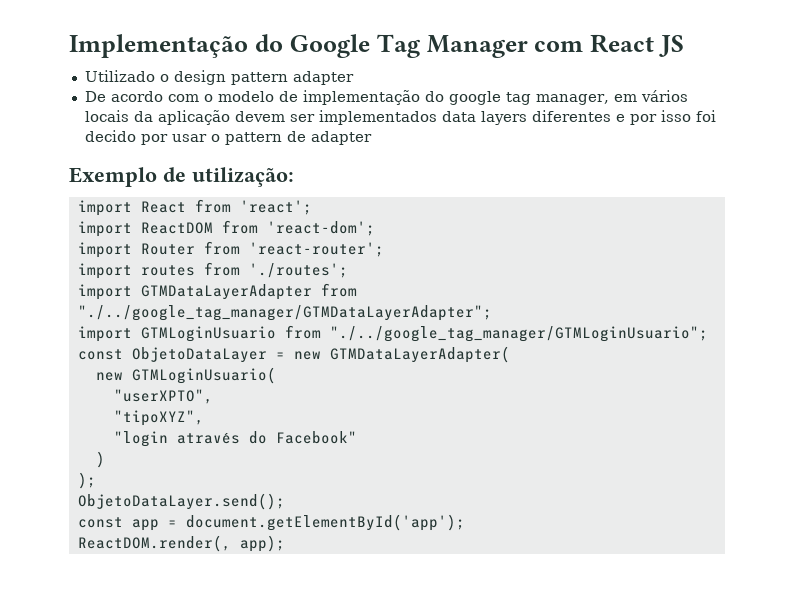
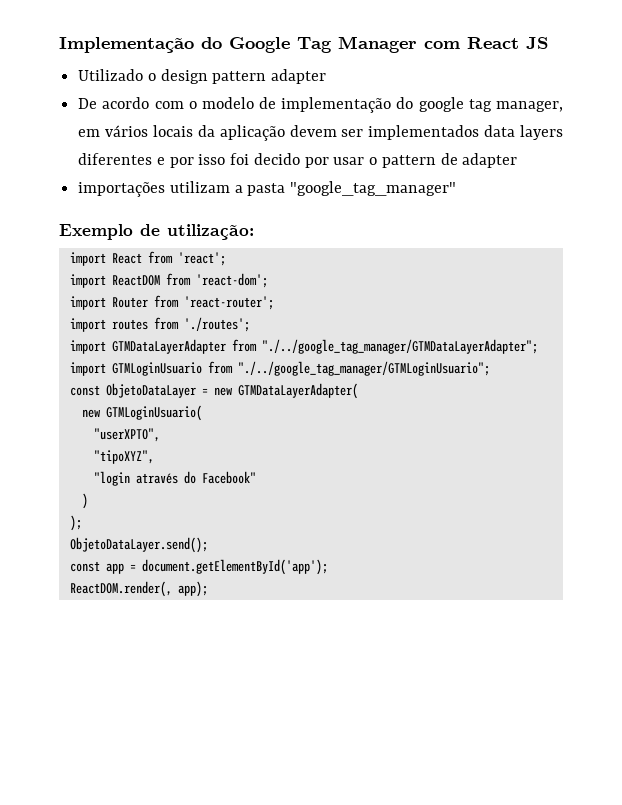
+ importações utilizam a pasta "google_tag_manager"

